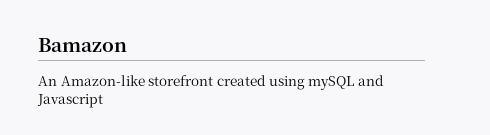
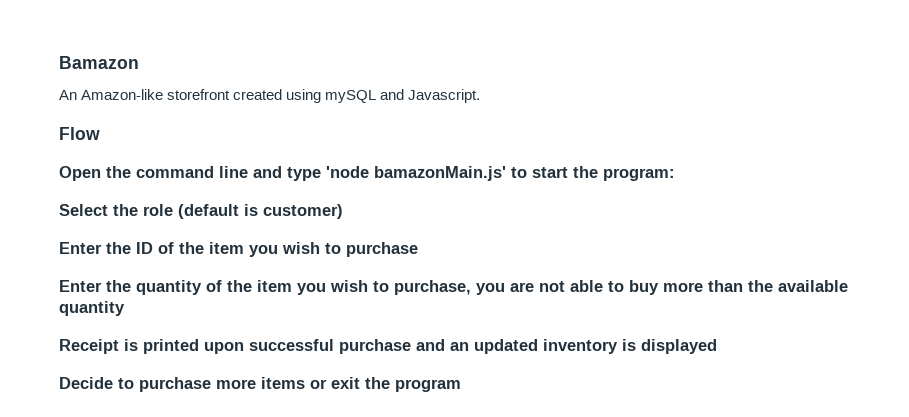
- An Amazon-like storefront created using mySQL and Javascript
+ An Amazon-like storefront created using mySQL and Javascript.
+ Flow
+ Open the command line and type 'node bamazonMain.js' to start the program:
+ Select the role (default is customer)
+ Enter the ID of the item you wish to purchase
+ Enter the quantity of the item you wish to purchase, you are not able to buy more than the available quantity
+ Receipt is printed upon successful purchase and an updated inventory is displayed
+ Decide to purchase more items or exit the program

